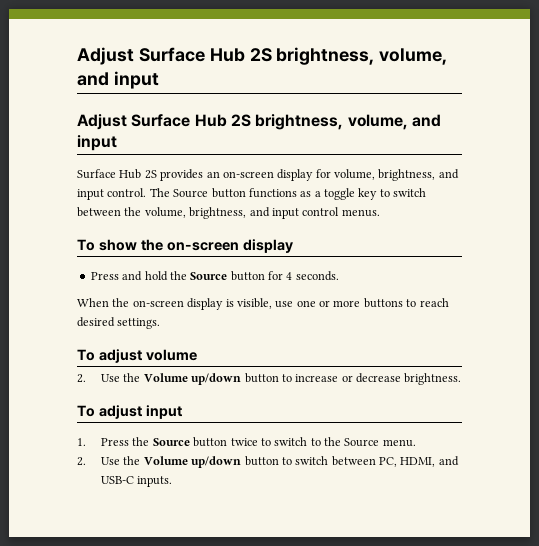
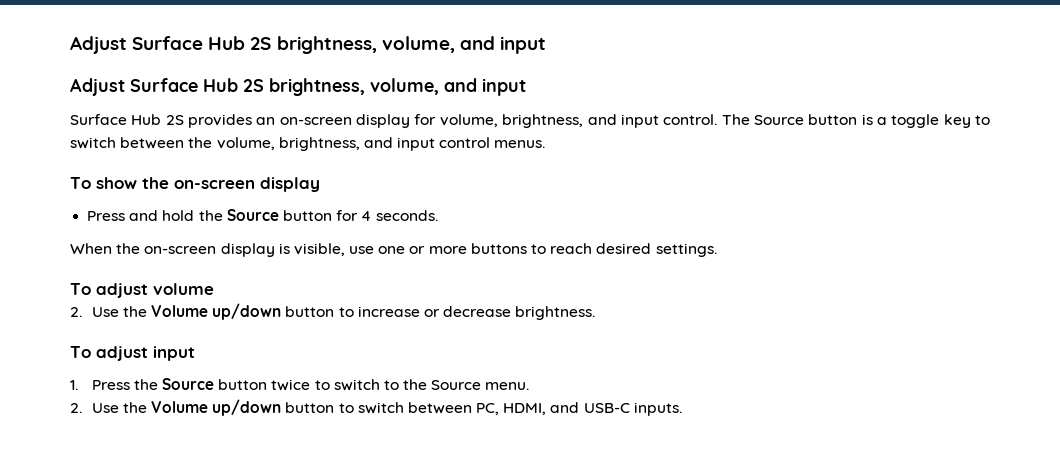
- The Source button functions as a toggle key to switch between the volume, brightness, and input control menus.
+ The Source button is a toggle key to switch between the volume, brightness, and input control menus.

